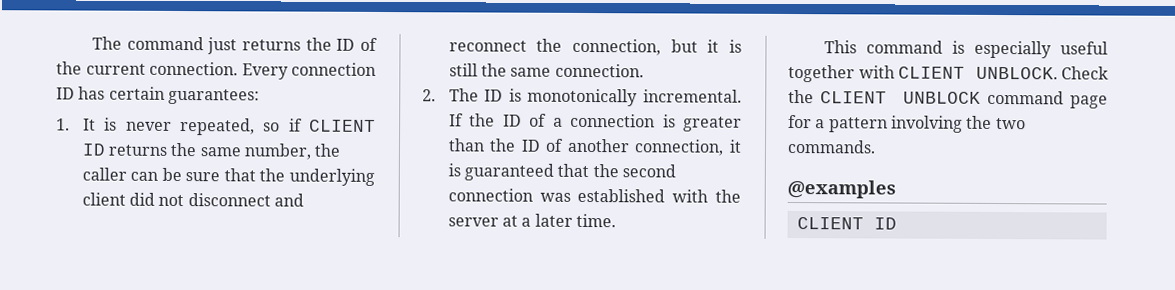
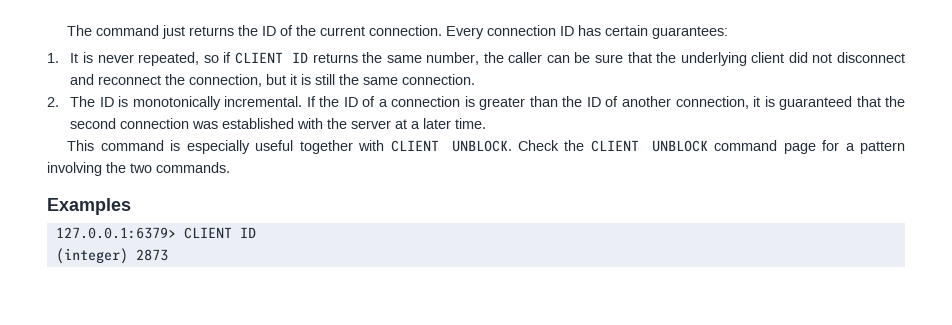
- @examples
- CLIENT ID
+ Examples
+ 127.0.0.1:6379> CLIENT ID
+ (integer) 2873

